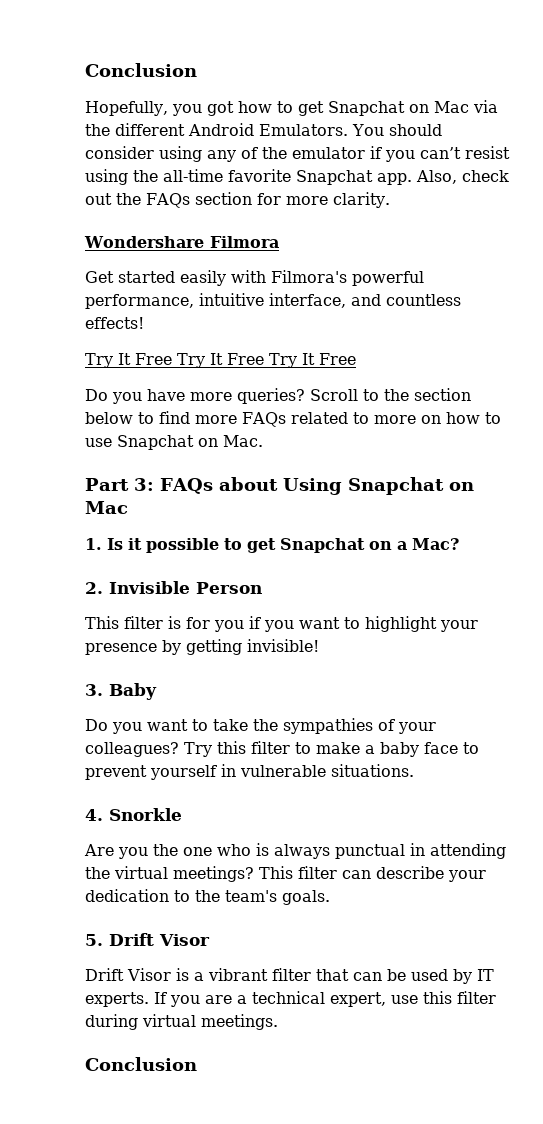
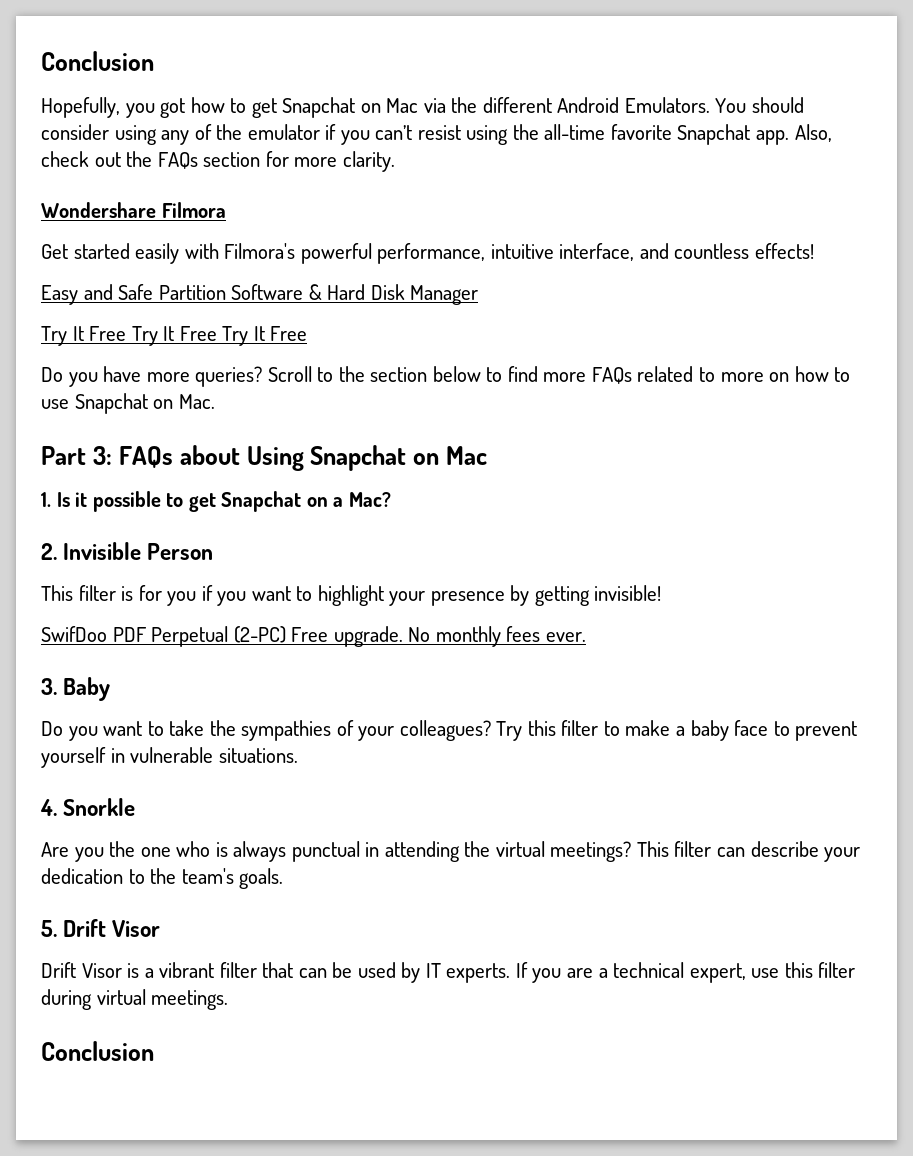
+ Easy and Safe Partition Software & Hard Disk Manager
+ SwifDoo PDF Perpetual (2-PC) Free upgrade. No monthly fees ever.

